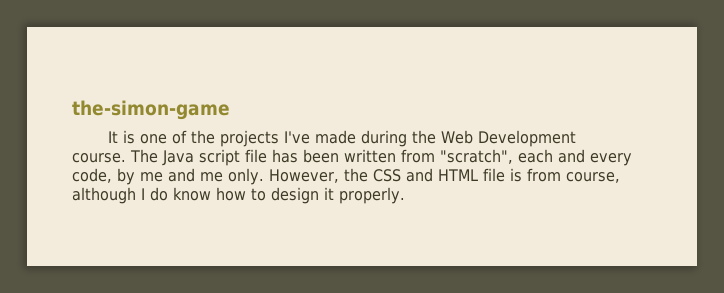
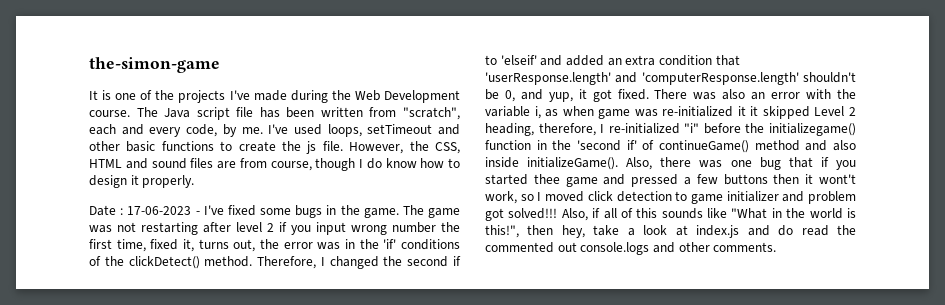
- The Java script file has been written from "scratch", each and every code, by me and me only. However, the CSS and HTML file is from course, although I do know how to design it properly.
+ The Java script file has been written from "scratch", each and every code, by me. I've used loops, setTimeout and other basic functions to create the js file. However, the CSS, HTML and sound files are from course, though I do know how to design it properly.
+ Date : 17-06-2023 - I've fixed some bugs in the game. The game was not restarting after level 2 if you input wrong number the first time, fixed it, turns out, the error was in the 'if' conditions of the clickDetect() method. Therefore, I changed the second if to 'elseif' and added an extra condition that 'userResponse.length' and 'computerResponse.length' shouldn't be 0, and yup, it got fixed. There was also an error with the variable i, as when game was re-initialized it it skipped Level 2 heading, therefore, I re-initialized "i" before the initializegame() function in the 'second if' of continueGame() method and also inside initializeGame(). Also, there was one bug that if you started thee game and pressed a few buttons then it wont't work, so I moved click detection to game initializer and problem got solved!!! Also, if all of this sounds like "What in the world is this!", then hey, take a look at index.js and do read the commented out console.logs and other comments.

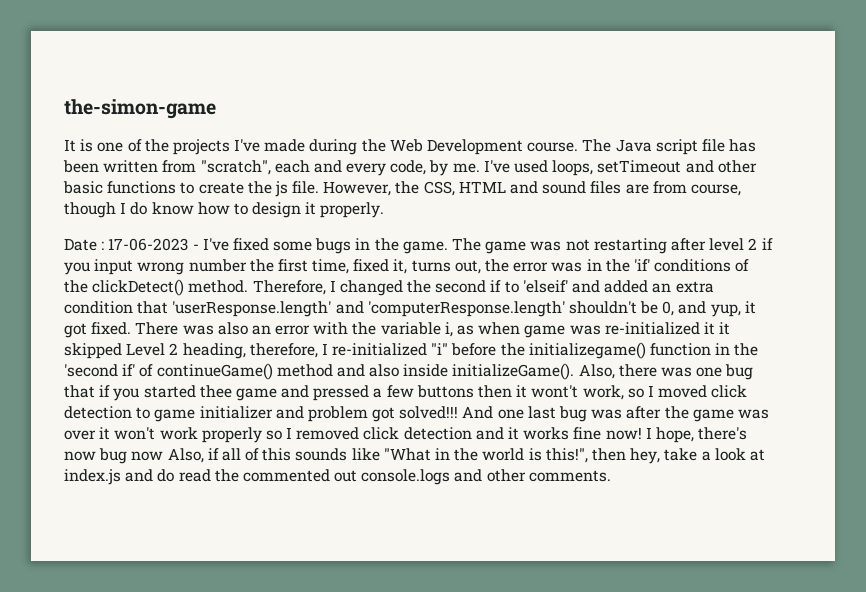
- Also, if all of this sounds like "What in the world is this!", then hey, take a look at index.js and do read the commented out console.logs and other comments.
+ And one last bug was after the game was over it won't work properly so I removed click detection and it works fine now! I hope, there's now bug now Also, if all of this sounds like "What in the world is this!", then hey, take a look at index.js and do read the commented out console.logs and other comments.

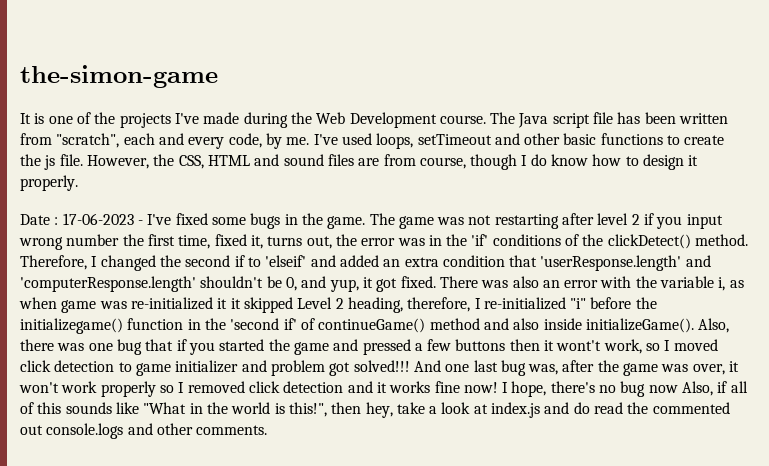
- Also, there was one bug that if you started thee game and pressed a few buttons then it wont't work, so I moved click detection to game initializer and problem got solved!!!
+ Also, there was one bug that if you started the game and pressed a few buttons then it wont't work, so I moved click detection to game initializer and problem got solved!!!
- And one last bug was after the game was over it won't work properly so I removed click detection and it works fine now!
+ And one last bug was, after the game was over, it won't work properly so I removed click detection and it works fine now!
- I hope, there's now bug now Also, if all of this sounds like "What in the world is this!", then hey, take a look at index.js and do read the commented out console.logs and other comments.
+ I hope, there's no bug now Also, if all of this sounds like "What in the world is this!", then hey, take a look at index.js and do read the commented out console.logs and other comments.

